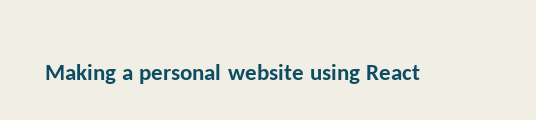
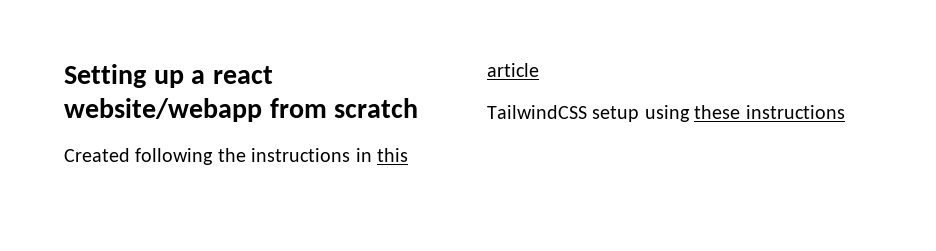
- Making a personal website using React
+ Setting up a react website/webapp from scratch
+ Created following the instructions in this article
+ TailwindCSS setup using these instructions

